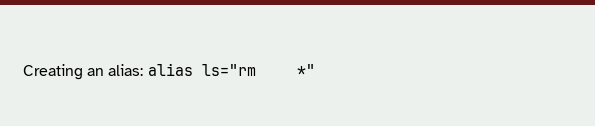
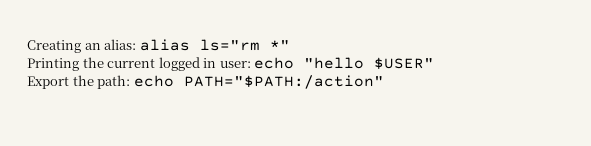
+ Printing the current logged in user: echo "hello $USER"
+ Export the path: echo PATH="$PATH:/action"

